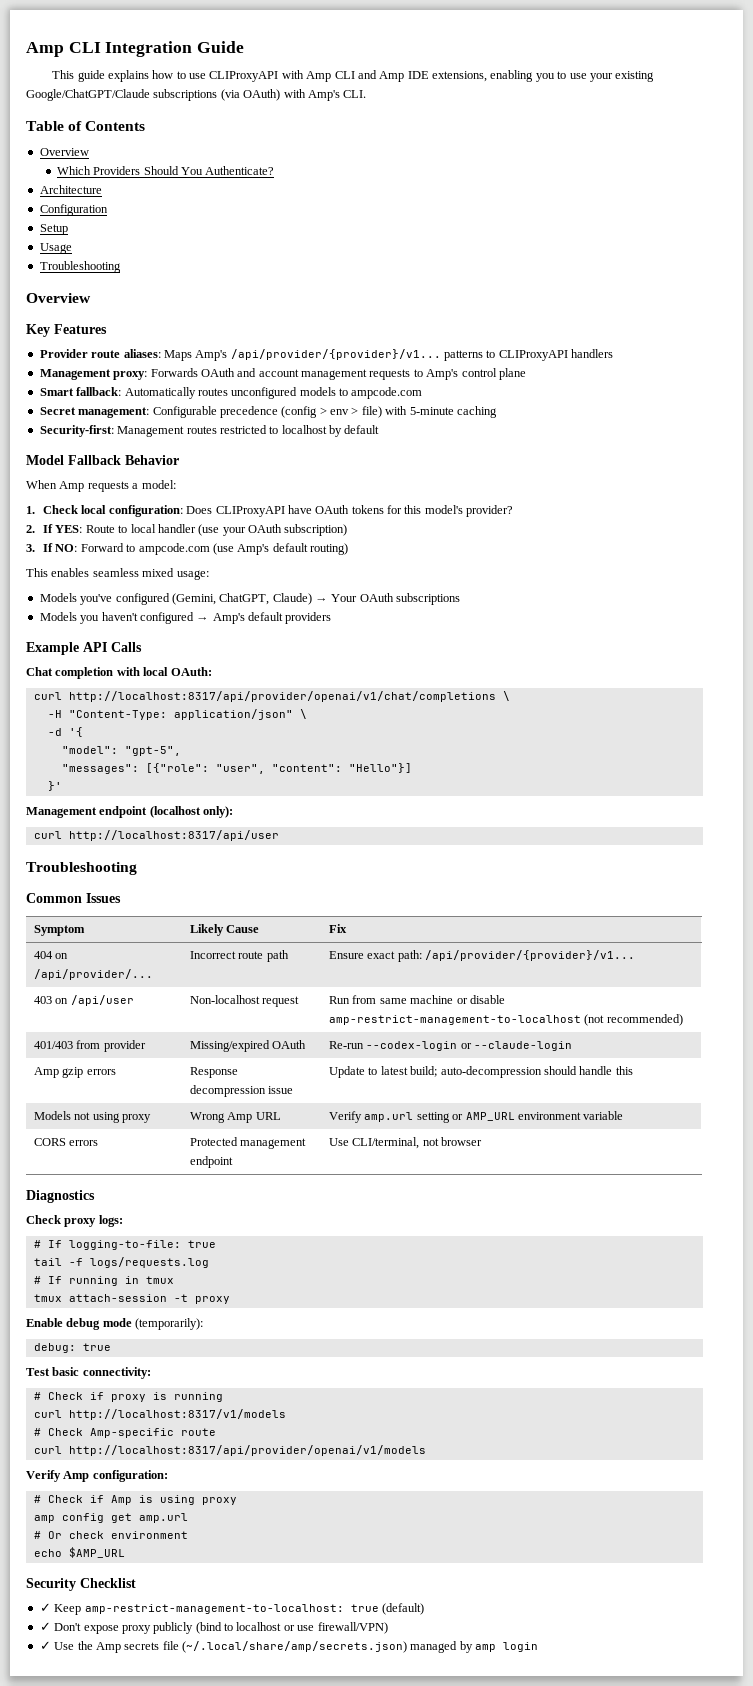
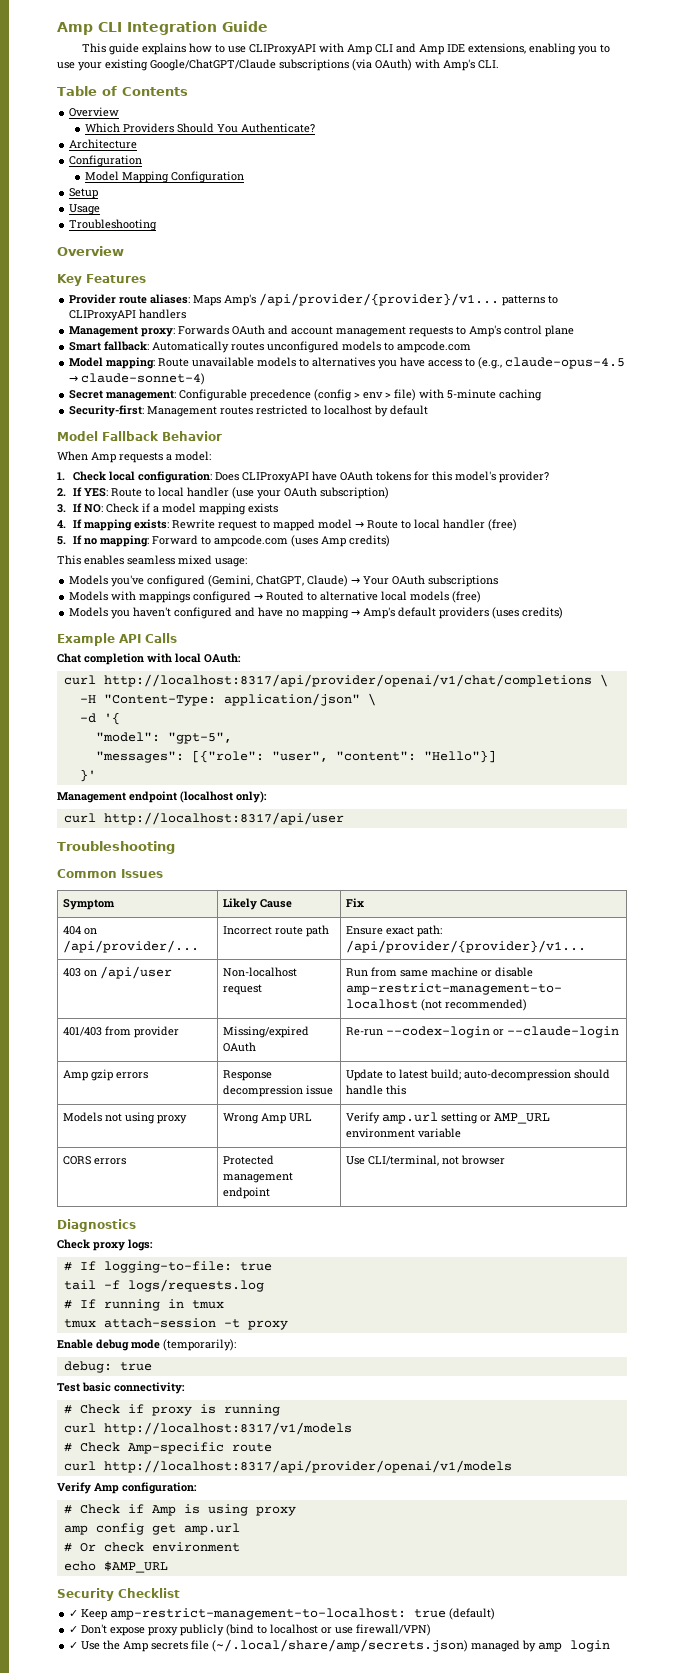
+ Model Mapping Configuration
+ Model mapping: Route unavailable models to alternatives you have access to (e.g., claude-opus-4.5 → claude-sonnet-4)
- 3. If NO: Forward to ampcode.com (use Amp's default routing)
+ 3. If NO: Check if a model mapping exists
+ 4. If mapping exists: Rewrite request to mapped model → Route to local handler (free)
+ 5. If no mapping: Forward to ampcode.com (uses Amp credits)
+ Models with mappings configured → Routed to alternative local models (free)
- Models you haven't configured → Amp's default providers
+ Models you haven't configured and have no mapping → Amp's default providers (uses credits)

